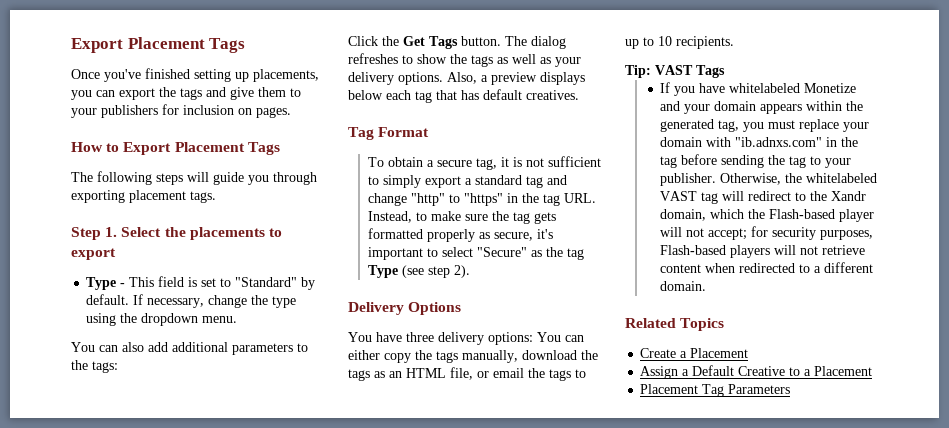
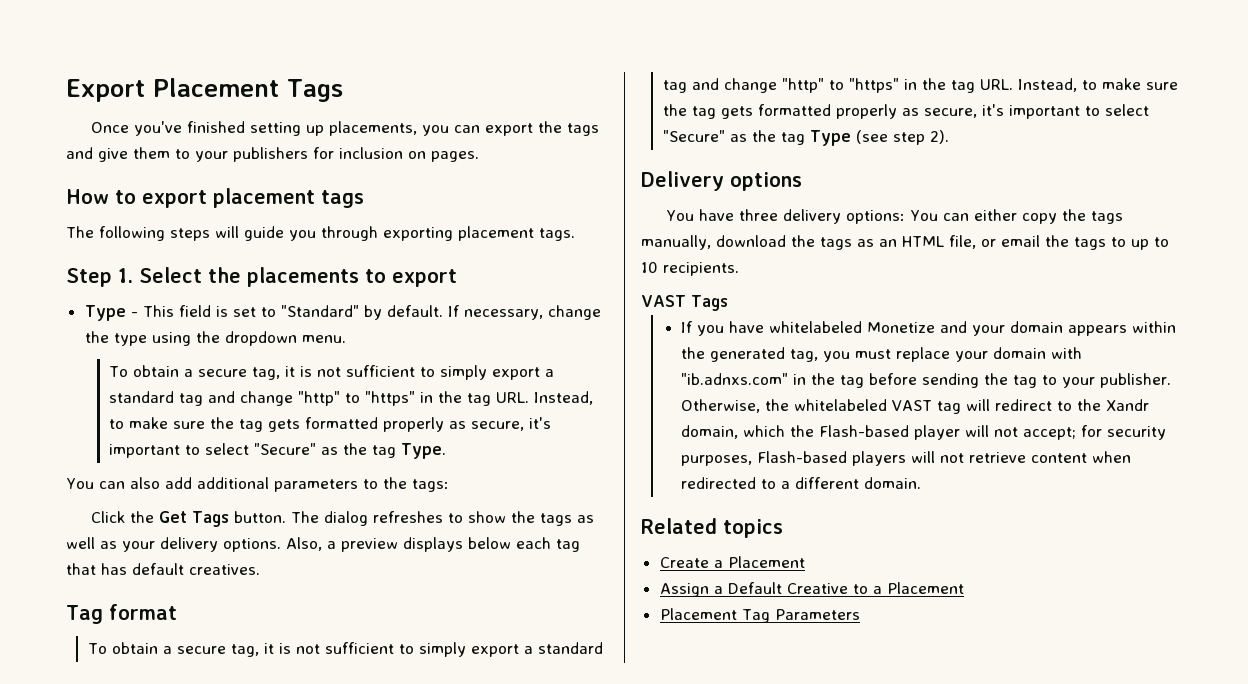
- How to Export Placement Tags
+ How to export placement tags
+ To obtain a secure tag, it is not sufficient to simply export a standard tag and change "http" to "https" in the tag URL. Instead, to make sure the tag gets formatted properly as secure, it's important to select "Secure" as the tag Type.
- Tag Format
+ Tag format
- Delivery Options
+ Delivery options
- Tip: VAST Tags
+ VAST Tags
- Related Topics
+ Related topics

